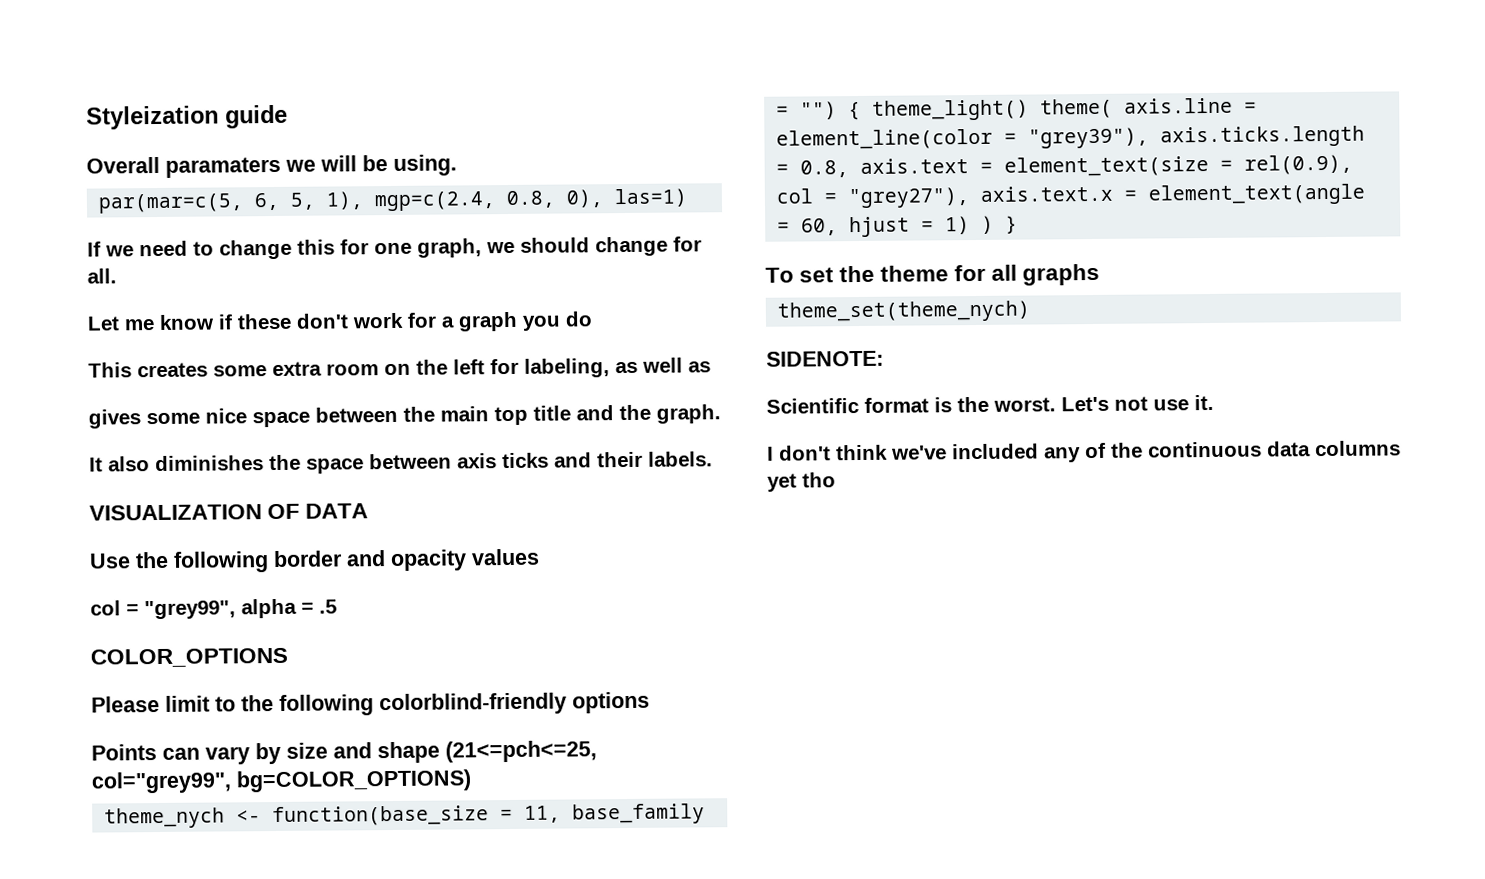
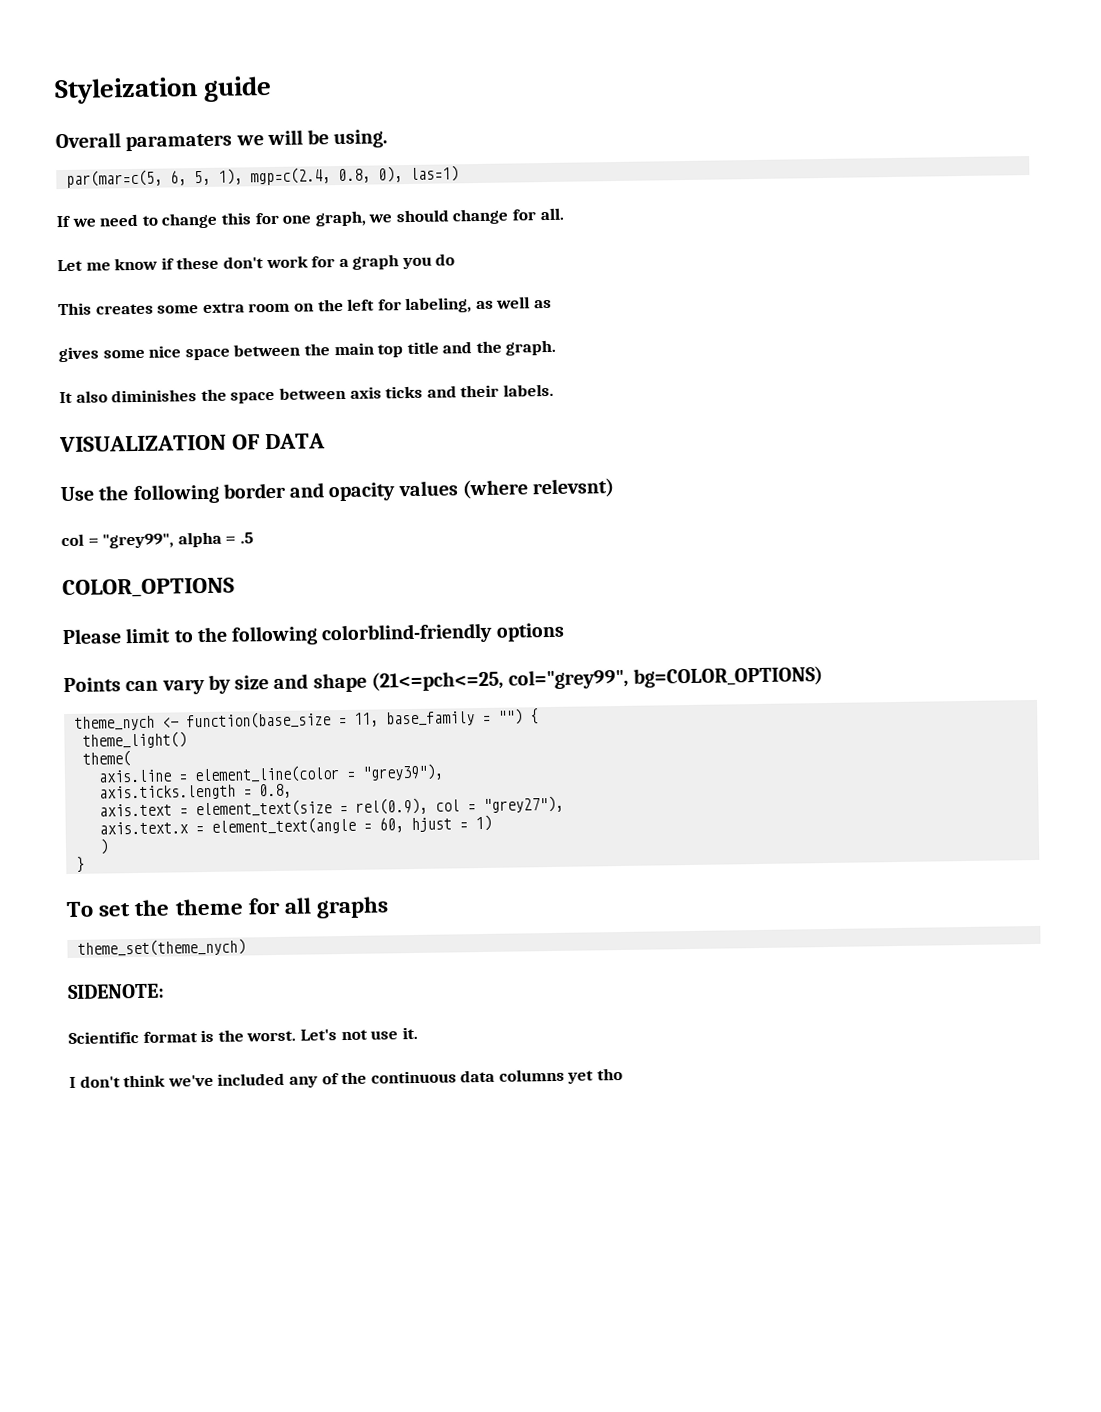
- Use the following border and opacity values
+ Use the following border and opacity values (where relevsnt)
- theme_nych <- function(base_size = 11, base_family = "") { theme_light() theme( axis.line = element_line(color = "grey39"), axis.ticks.length = 0.8, axis.text = element_text(size = rel(0.9), col = "grey27"), axis.text.x = element_text(angle = 60, hjust = 1) ) }
+ theme_nych <- function(base_size = 11, base_family = "") {
+ theme_light()
+ theme(
+ axis.line = element_line(color = "grey39"),
+ axis.ticks.length = 0.8,
+ axis.text = element_text(size = rel(0.9), col = "grey27"),
+ axis.text.x = element_text(angle = 60, hjust = 1)
+ )
+ }

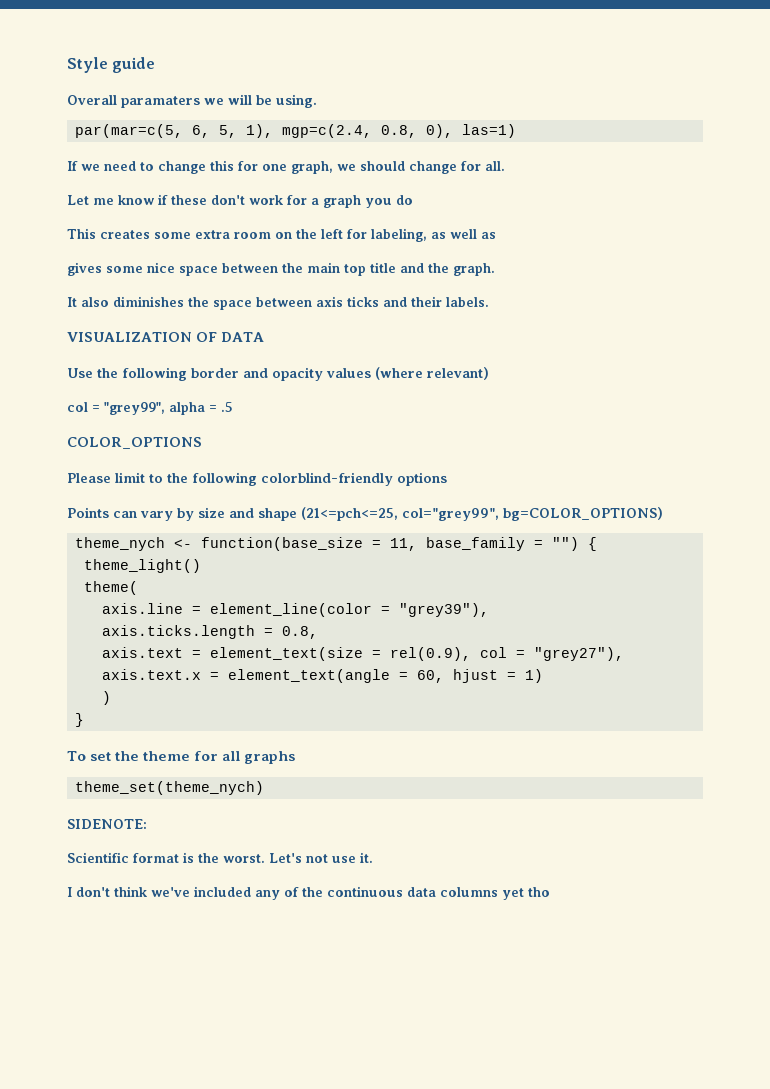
- Styleization guide
+ Style guide
- Use the following border and opacity values (where relevsnt)
+ Use the following border and opacity values (where relevant)

